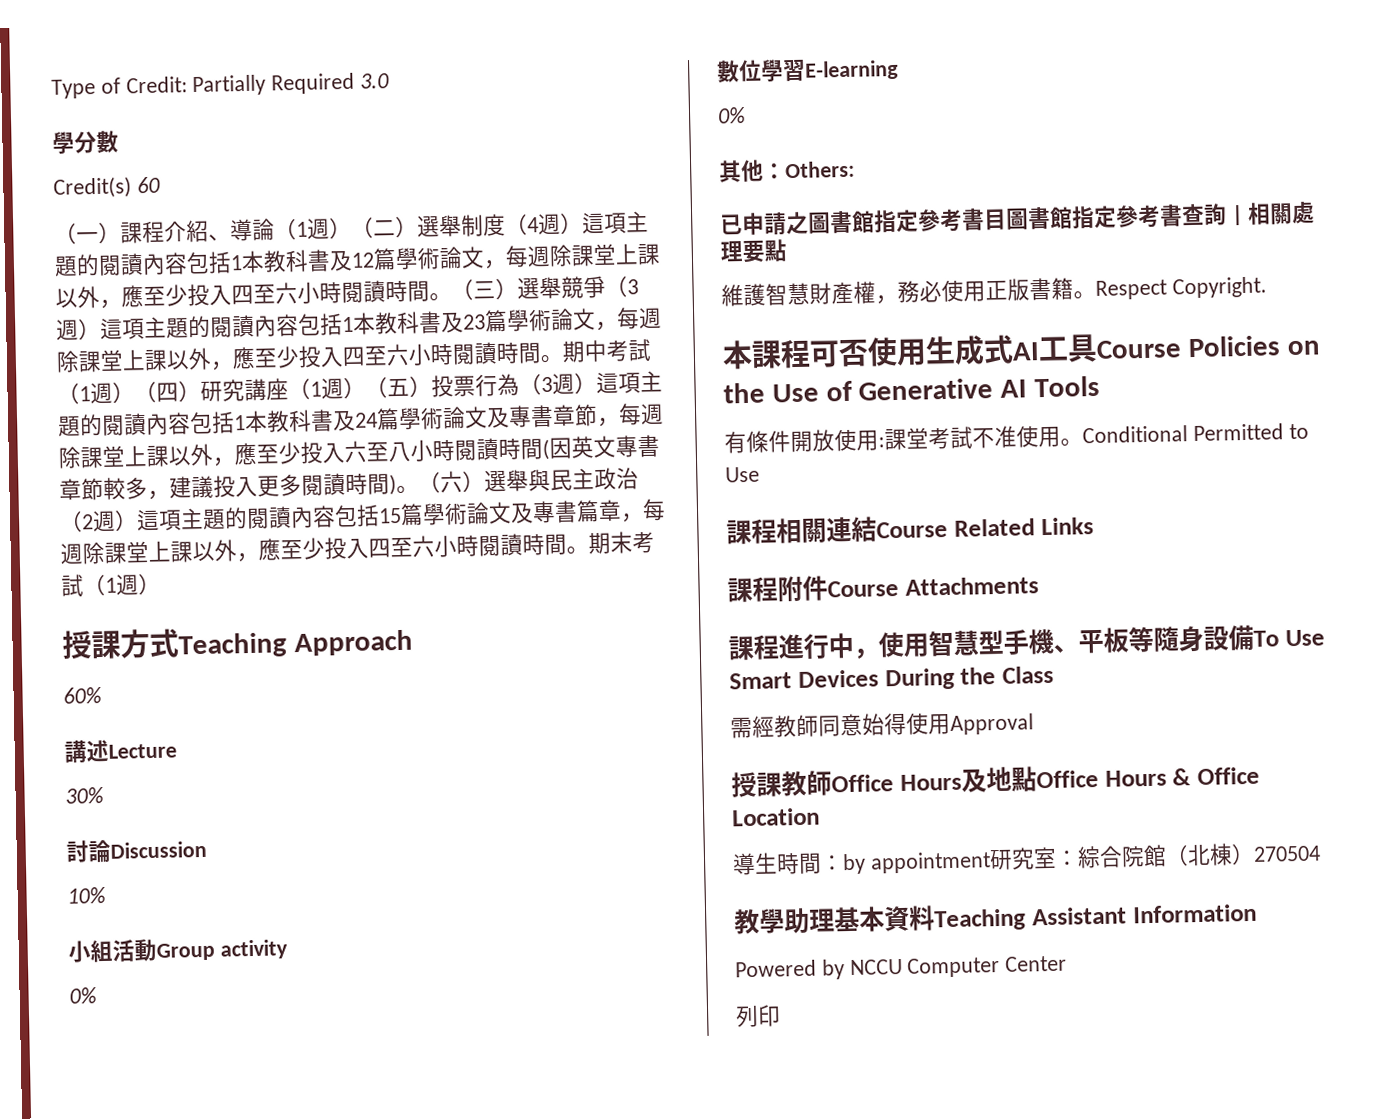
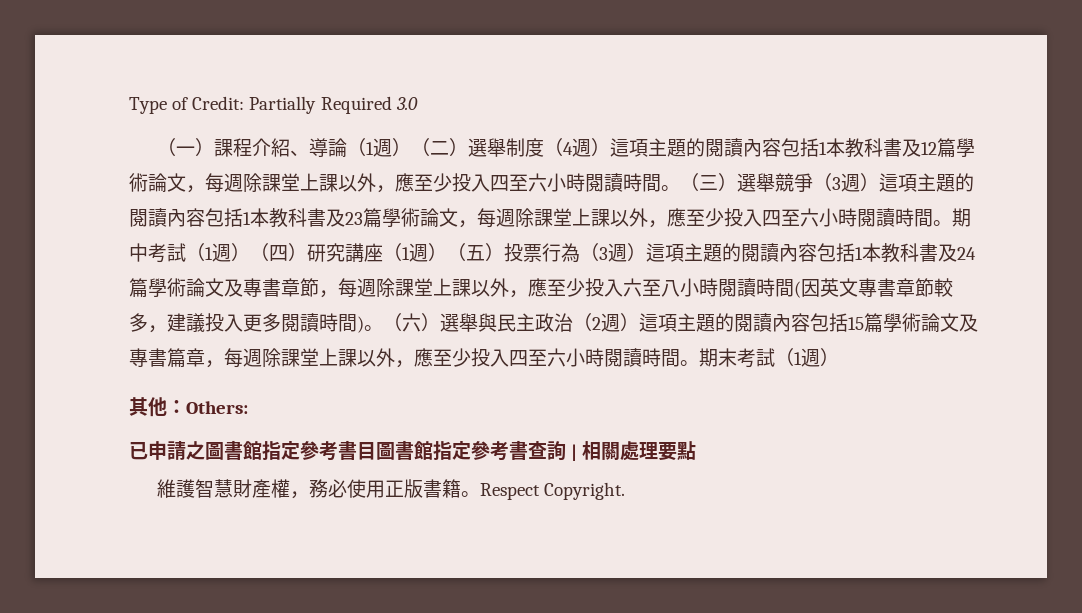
- 學分數
- Credit(s) 60
- 授課方式Teaching Approach
- 60%
- 講述Lecture
- 30%
- 討論Discussion
- 10%
- 小組活動Group activity
- 0%
- 數位學習E-learning
- 0%
- 本課程可否使用生成式AI工具Course Policies on the Use of Generative AI Tools
- 有條件開放使用:課堂考試不准使用。Conditional Permitted to Use
- 課程相關連結Course Related Links
- 課程附件Course Attachments
- 課程進行中，使用智慧型手機、平板等隨身設備To Use Smart Devices During the Class
- 需經教師同意始得使用Approval
- 授課教師Office Hours及地點Office Hours & Office Location
- 導生時間：by appointment研究室：綜合院館（北棟）270504
- 教學助理基本資料Teaching Assistant Information
- Powered by NCCU Computer Center
- 列印

